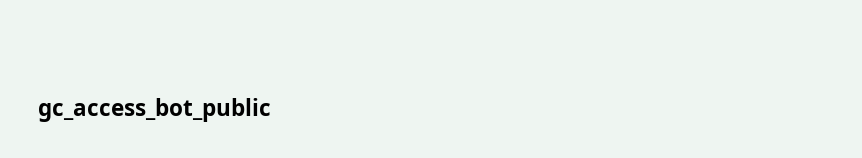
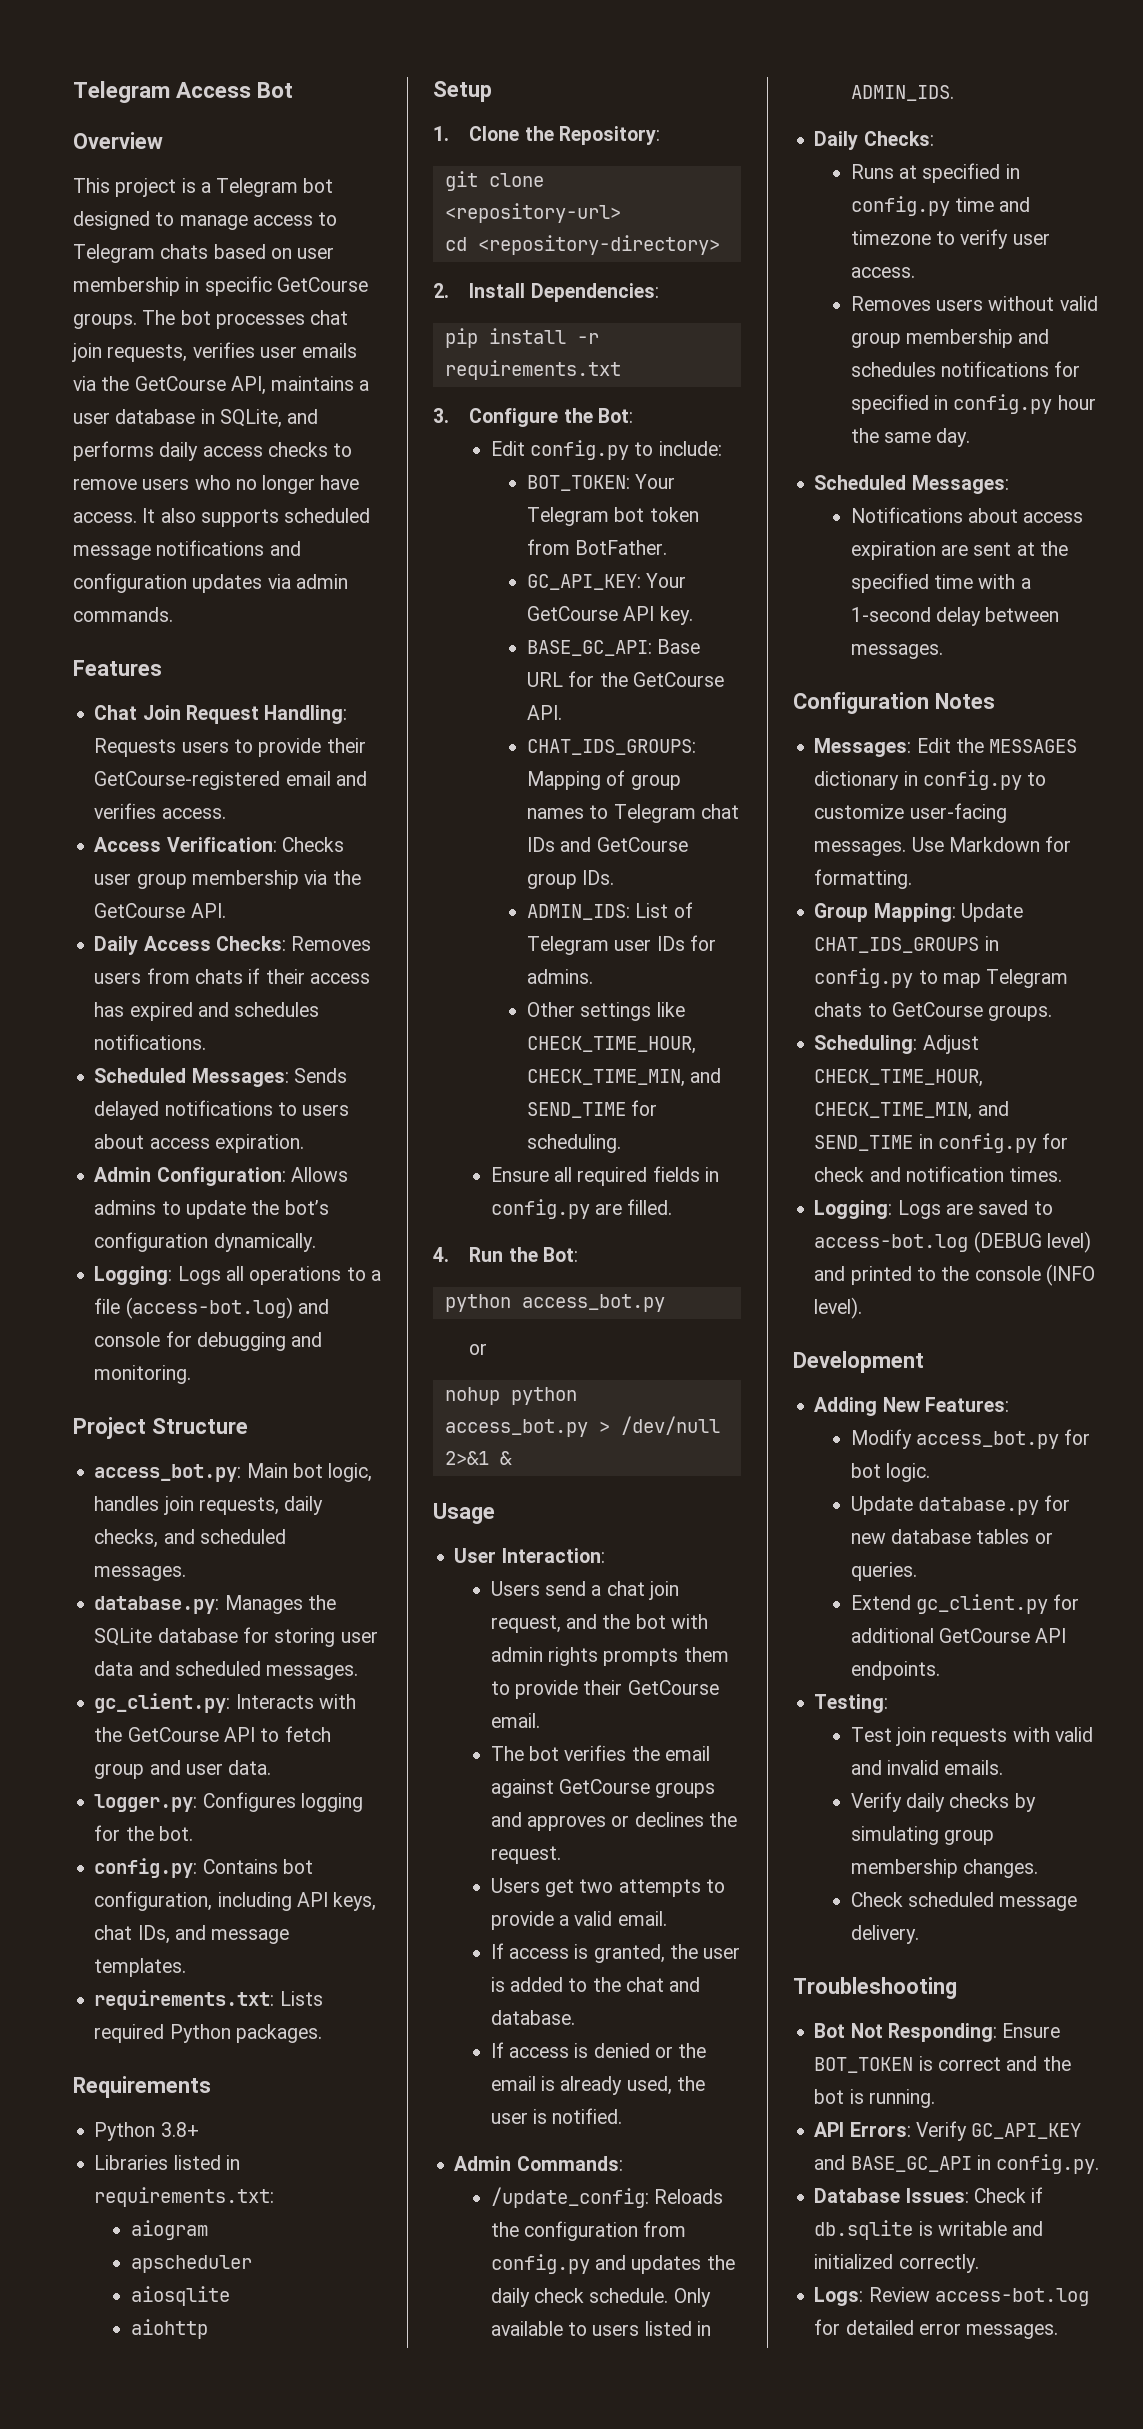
- gc_access_bot_public
+ Telegram Access Bot
+ Overview
+ This project is a Telegram bot designed to manage access to Telegram chats based on user membership in specific GetCourse groups. The bot processes chat join requests, verifies user emails via the GetCourse API, maintains a user database in SQLite, and performs daily access checks to remove users who no longer have access. It also supports scheduled message notifications and configuration updates via admin commands.
+ Features
+ Chat Join Request Handling: Requests users to provide their GetCourse-registered email and verifies access.
+ Access Verification: Checks user group membership via the GetCourse API.
+ Daily Access Checks: Removes users from chats if their access has expired and schedules notifications.
+ Scheduled Messages: Sends delayed notifications to users about access expiration.
+ Admin Configuration: Allows admins to update the bot’s configuration dynamically.
+ Logging: Logs all operations to a file (access-bot.log) and console for debugging and monitoring.
+ Project Structure
+ access_bot.py: Main bot logic, handles join requests, daily checks, and scheduled messages.
+ database.py: Manages the SQLite database for storing user data and scheduled messages.
+ gc_client.py: Interacts with the GetCourse API to fetch group and user data.
+ logger.py: Configures logging for the bot.
+ config.py: Contains bot configuration, including API keys, chat IDs, and message templates.
+ requirements.txt: Lists required Python packages.
+ Requirements
+ Python 3.8+
+ Libraries listed in requirements.txt:
+ aiogram
+ apscheduler
+ aiosqlite
+ aiohttp
+ Setup
+ 1. Clone the Repository:
+ git clone <repository-url>
+ cd <repository-directory>
+ 2. Install Dependencies:
+ pip install -r requirements.txt
+ 3. Configure the Bot:
+ Edit config.py to include:
+ BOT_TOKEN: Your Telegram bot token from BotFather.
+ GC_API_KEY: Your GetCourse API key.
+ BASE_GC_API: Base URL for the GetCourse API.
+ CHAT_IDS_GROUPS: Mapping of group names to Telegram chat IDs and GetCourse group IDs.
+ ADMIN_IDS: List of Telegram user IDs for admins.
+ Other settings like CHECK_TIME_HOUR, CHECK_TIME_MIN, and SEND_TIME for scheduling.
+ Ensure all required fields in config.py are filled.
+ 4. Run the Bot:
+ python access_bot.py
+ or
+ nohup python access_bot.py > /dev/null 2>&1 &
+ Usage
+ User Interaction:
+ Users send a chat join request, and the bot with admin rights prompts them to provide their GetCourse email.
+ The bot verifies the email against GetCourse groups and approves or declines the request.
+ Users get two attempts to provide a valid email.
+ If access is granted, the user is added to the chat and database.
+ If access is denied or the email is already used, the user is notified.
+ Admin Commands:
+ /update_config: Reloads the configuration from config.py and updates the daily check schedule. Only available to users listed in ADMIN_IDS.
+ Daily Checks:
+ Runs at specified in config.py time and timezone to verify user access.
+ Removes users without valid group membership and schedules notifications for specified in config.py hour the same day.
+ Scheduled Messages:
+ Notifications about access expiration are sent at the specified time with a 1-second delay between messages.
+ Configuration Notes
+ Messages: Edit the MESSAGES dictionary in config.py to customize user-facing messages. Use Markdown for formatting.
+ Group Mapping: Update CHAT_IDS_GROUPS in config.py to map Telegram chats to GetCourse groups.
+ Scheduling: Adjust CHECK_TIME_HOUR, CHECK_TIME_MIN, and SEND_TIME in config.py for check and notification times.
+ Logging: Logs are saved to access-bot.log (DEBUG level) and printed to the console (INFO level).
+ Development
+ Adding New Features:
+ Modify access_bot.py for bot logic.
+ Update database.py for new database tables or queries.
+ Extend gc_client.py for additional GetCourse API endpoints.
+ Testing:
+ Test join requests with valid and invalid emails.
+ Verify daily checks by simulating group membership changes.
+ Check scheduled message delivery.
+ Troubleshooting
+ Bot Not Responding: Ensure BOT_TOKEN is correct and the bot is running.
+ API Errors: Verify GC_API_KEY and BASE_GC_API in config.py.
+ Database Issues: Check if db.sqlite is writable and initialized correctly.
+ Logs: Review access-bot.log for detailed error messages.

